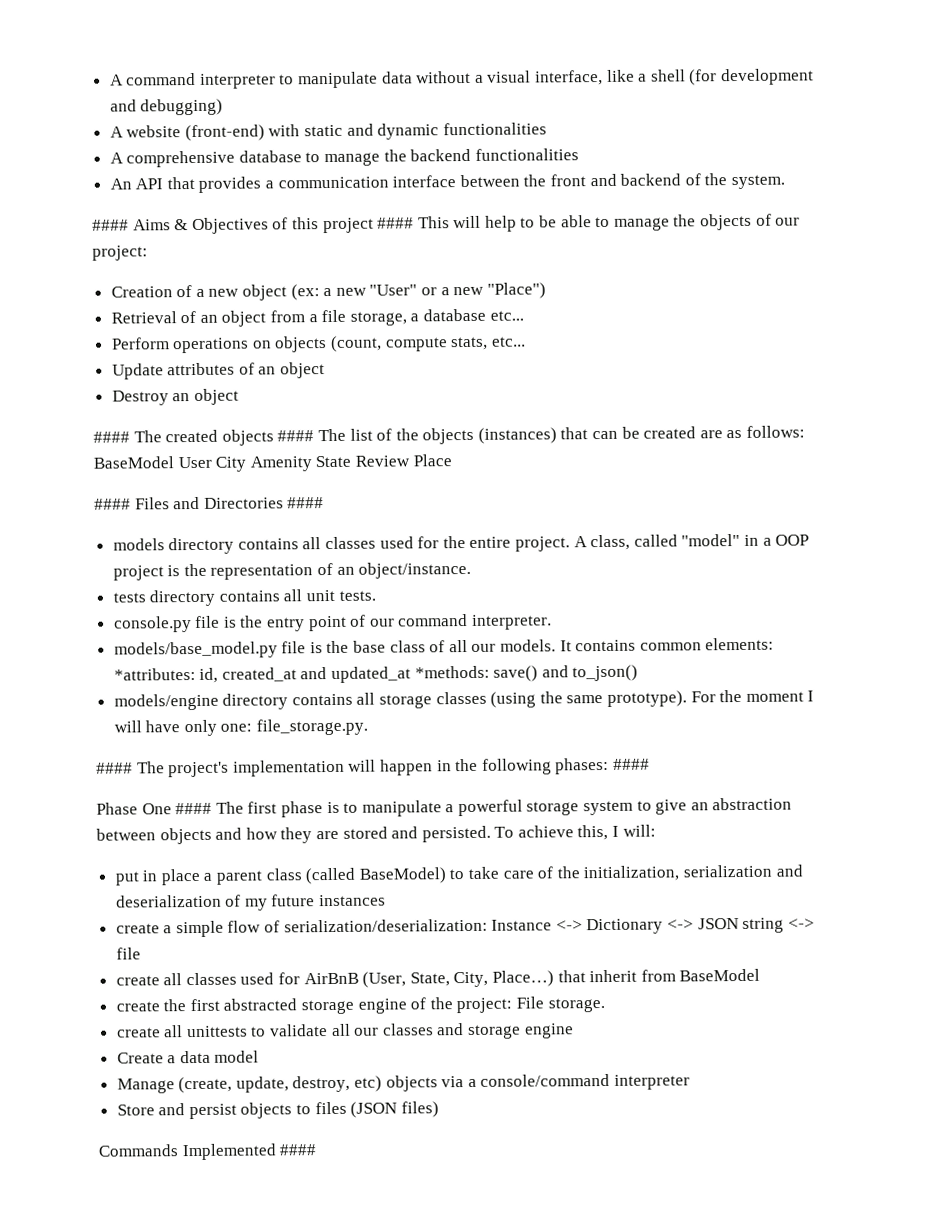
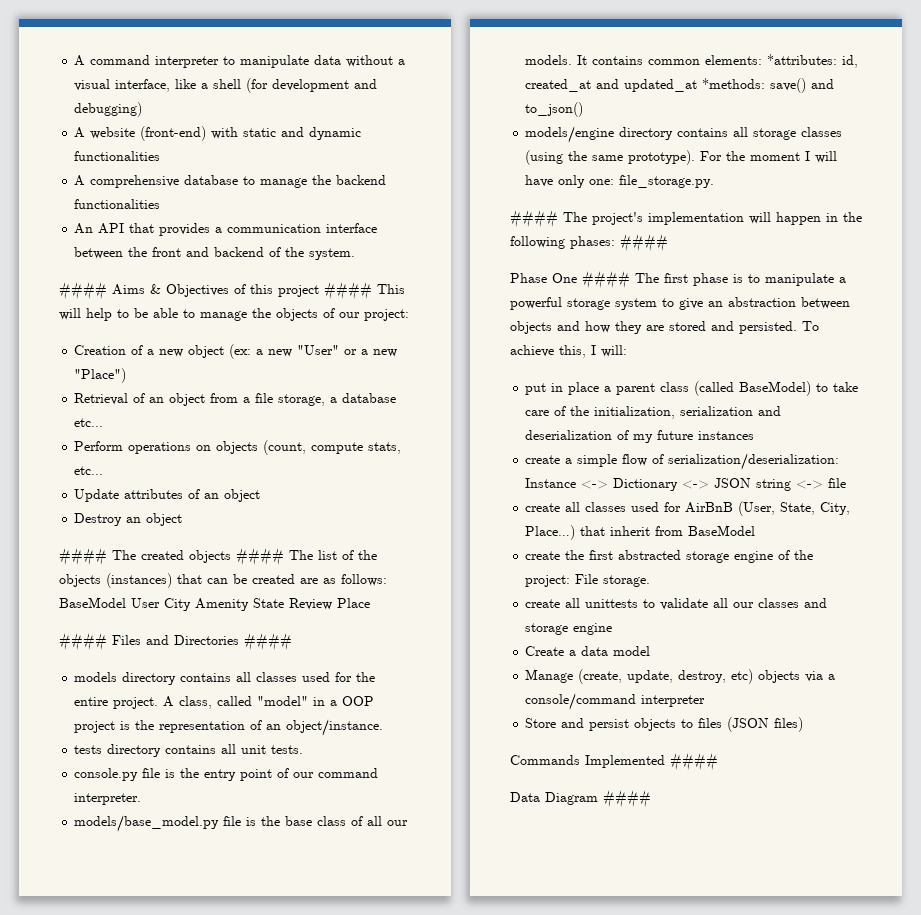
+ Data Diagram ####

